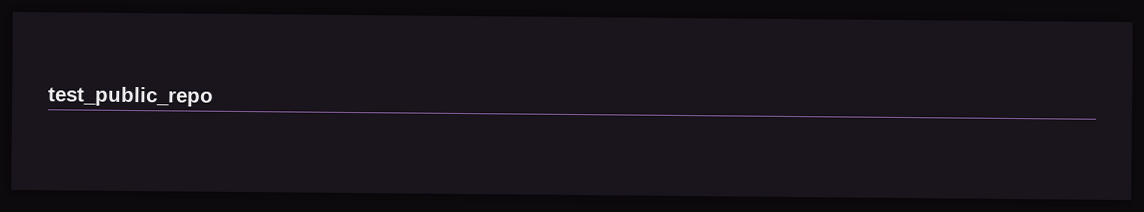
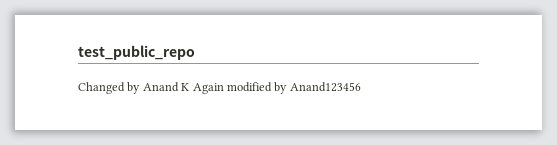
+ Changed by Anand K Again modified by Anand123456

